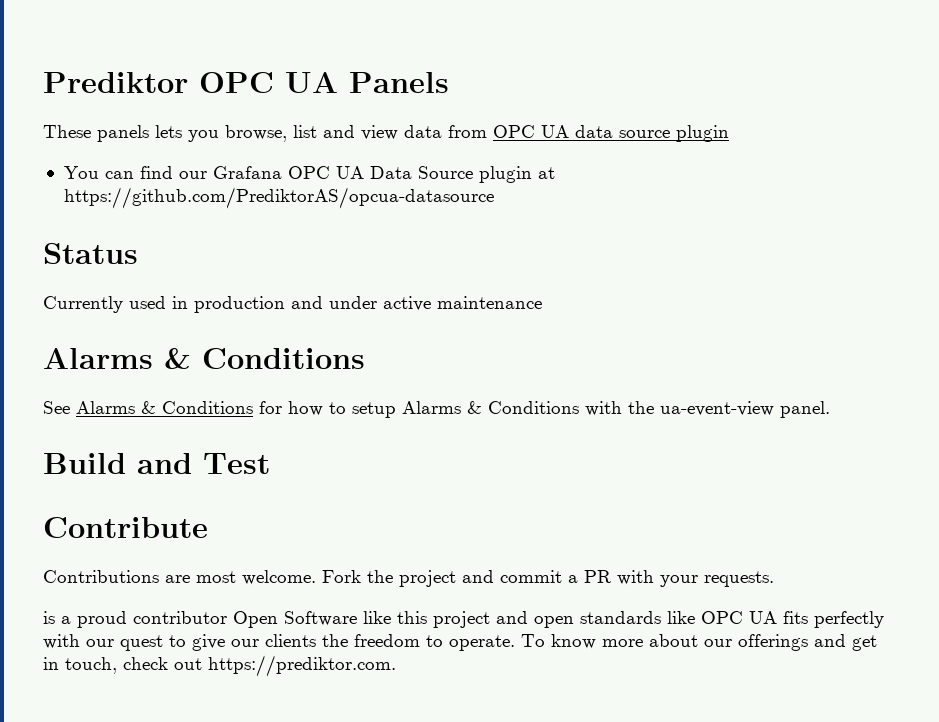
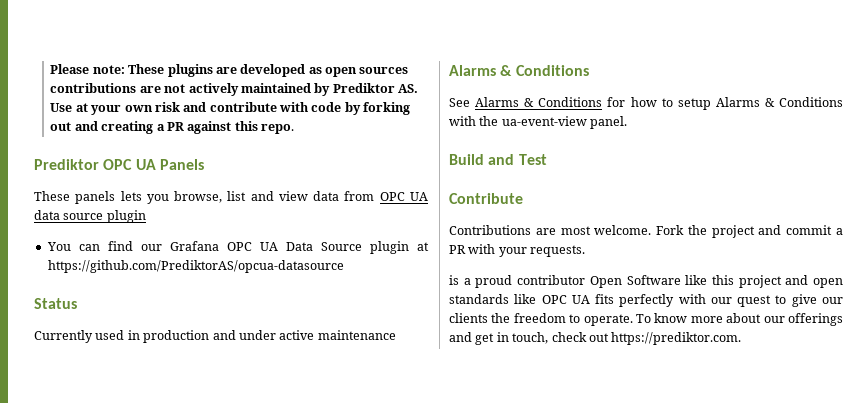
+ Please note: These plugins are developed as open sources contributions are not actively maintained by Prediktor AS. Use at your own risk and contribute with code by forking out and creating a PR against this repo.

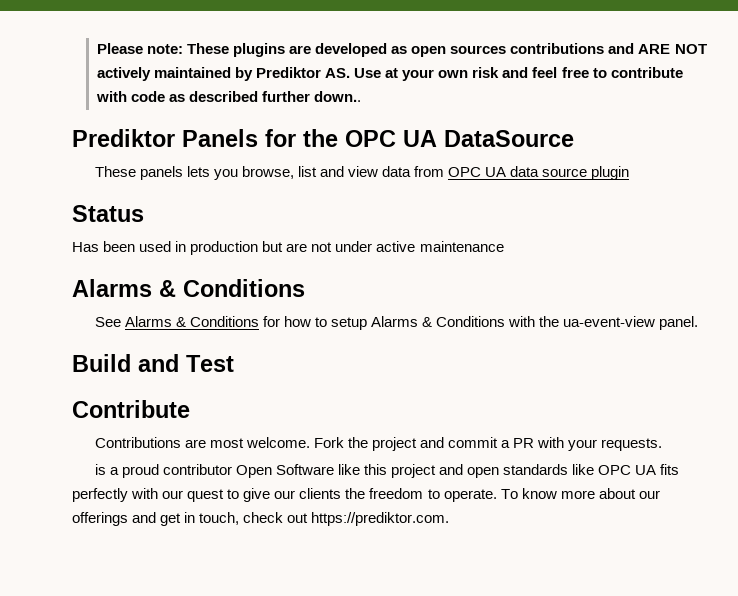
- Please note: These plugins are developed as open sources contributions are not actively maintained by Prediktor AS. Use at your own risk and contribute with code by forking out and creating a PR against this repo.
- Prediktor OPC UA Panels
+ Please note: These plugins are developed as open sources contributions and ARE NOT actively maintained by Prediktor AS. Use at your own risk and feel free to contribute with code as described further down..
+ Prediktor Panels for the OPC UA DataSource
- You can find our Grafana OPC UA Data Source plugin at https://github.com/PrediktorAS/opcua-datasource
- Currently used in production and under active maintenance
+ Has been used in production but are not under active maintenance

